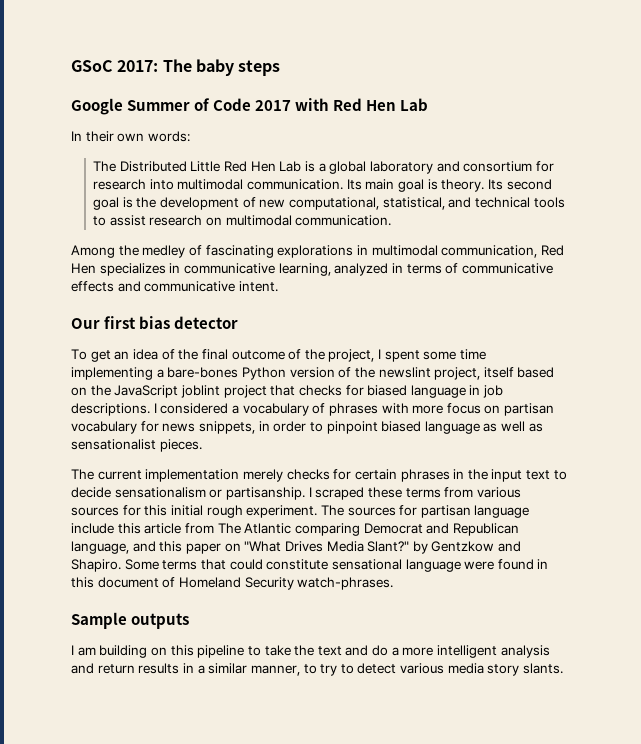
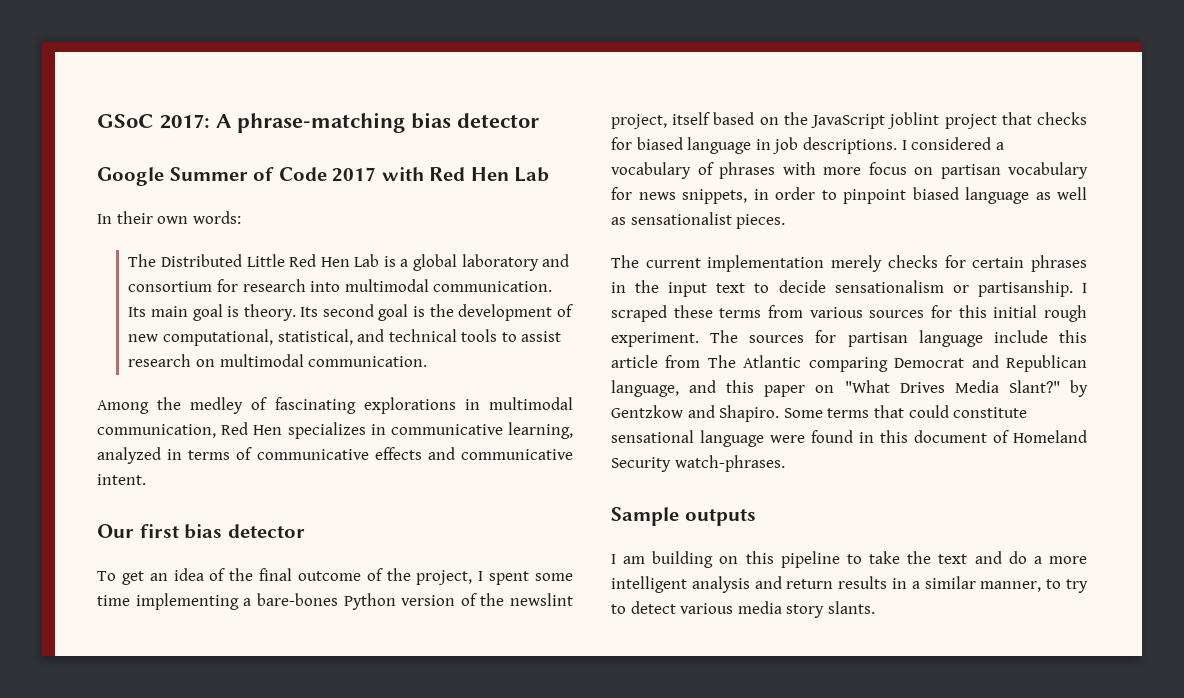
- GSoC 2017: The baby steps
+ GSoC 2017: A phrase-matching bias detector

